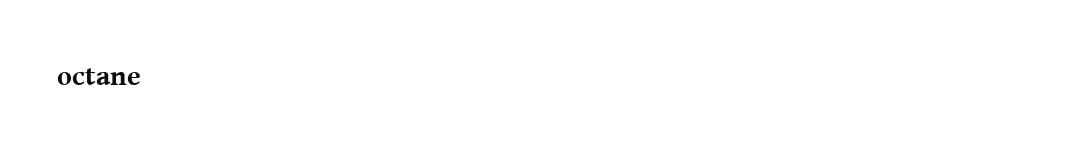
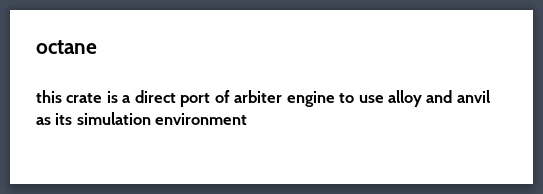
+ this crate is a direct port of arbiter engine to use alloy and anvil as its simulation environment

